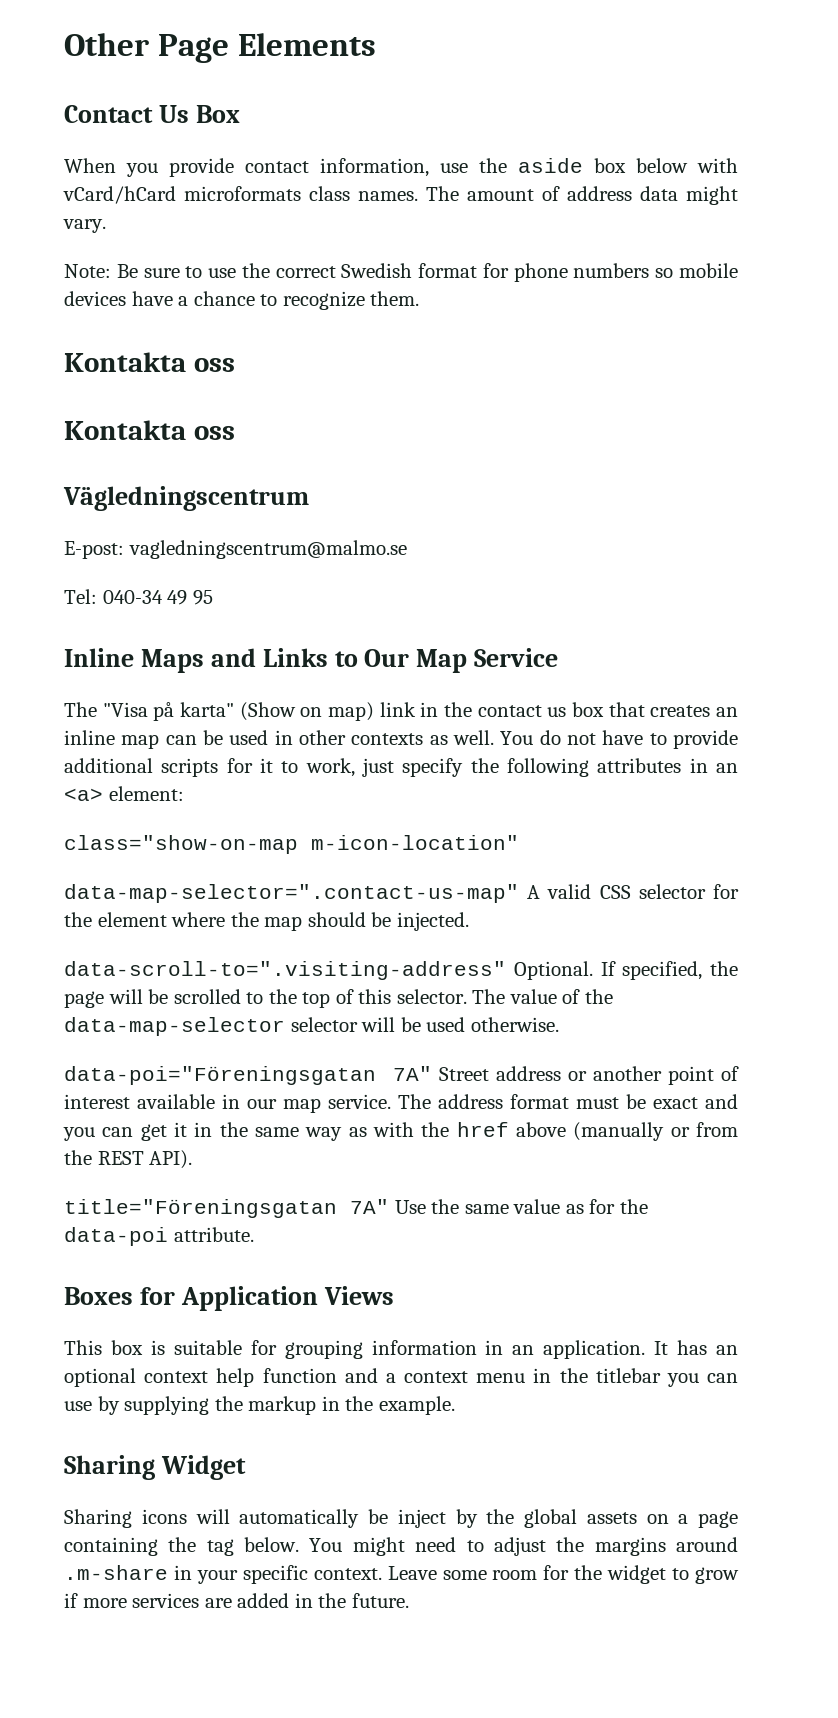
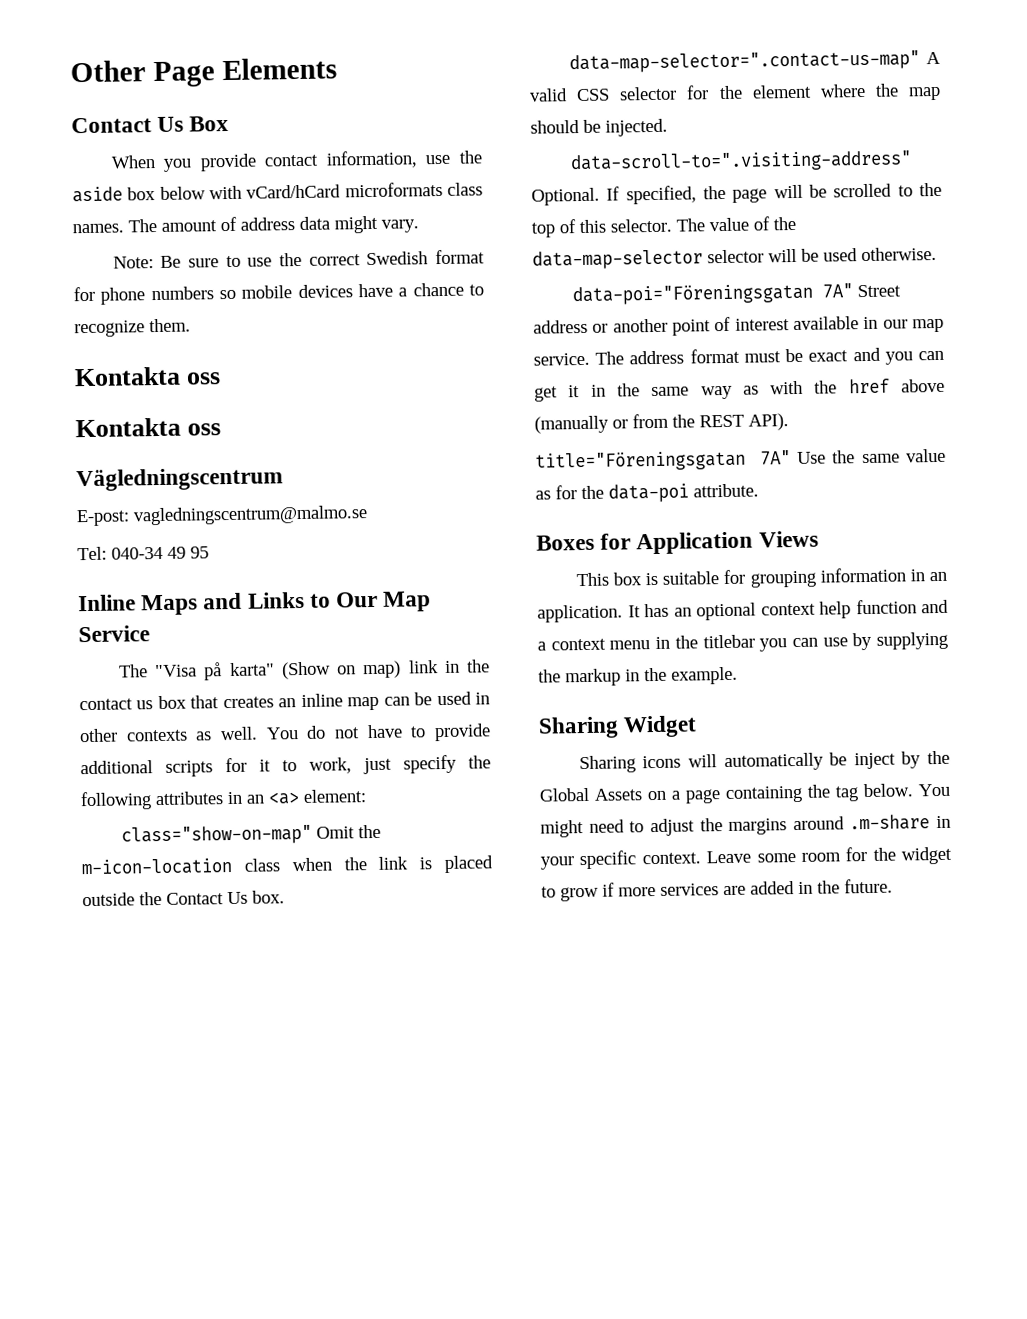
- class="show-on-map m-icon-location"
+ class="show-on-map" Omit the m-icon-location class when the link is placed outside the Contact Us box.
- Sharing icons will automatically be inject by the global assets on a page containing the tag below.
+ Sharing icons will automatically be inject by the Global Assets on a page containing the tag below.

